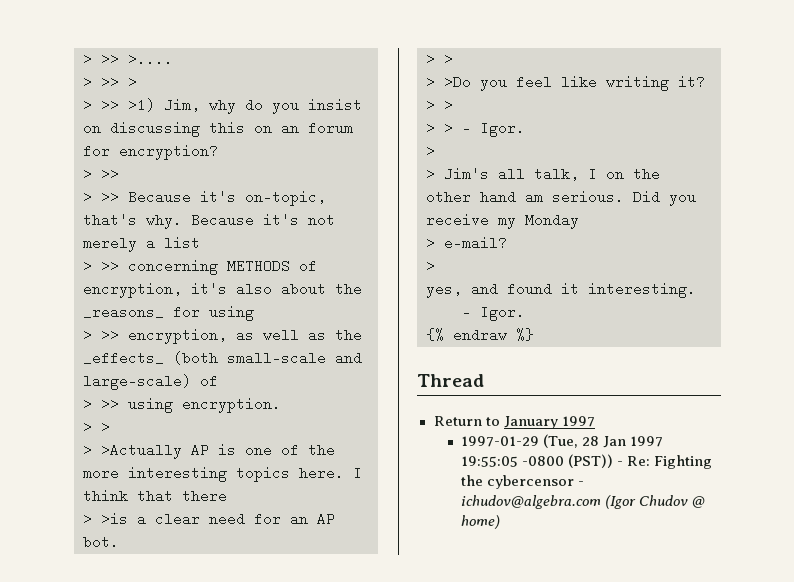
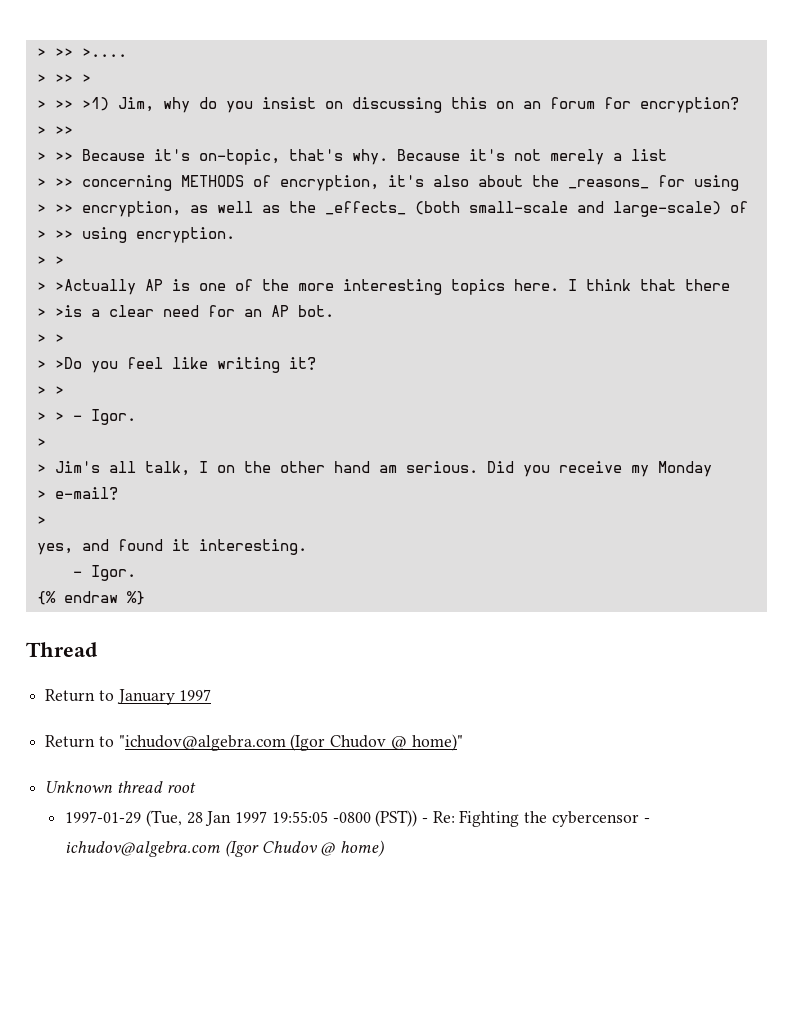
+ Return to "ichudov@algebra.com (Igor Chudov @ home)"
+ Unknown thread root

